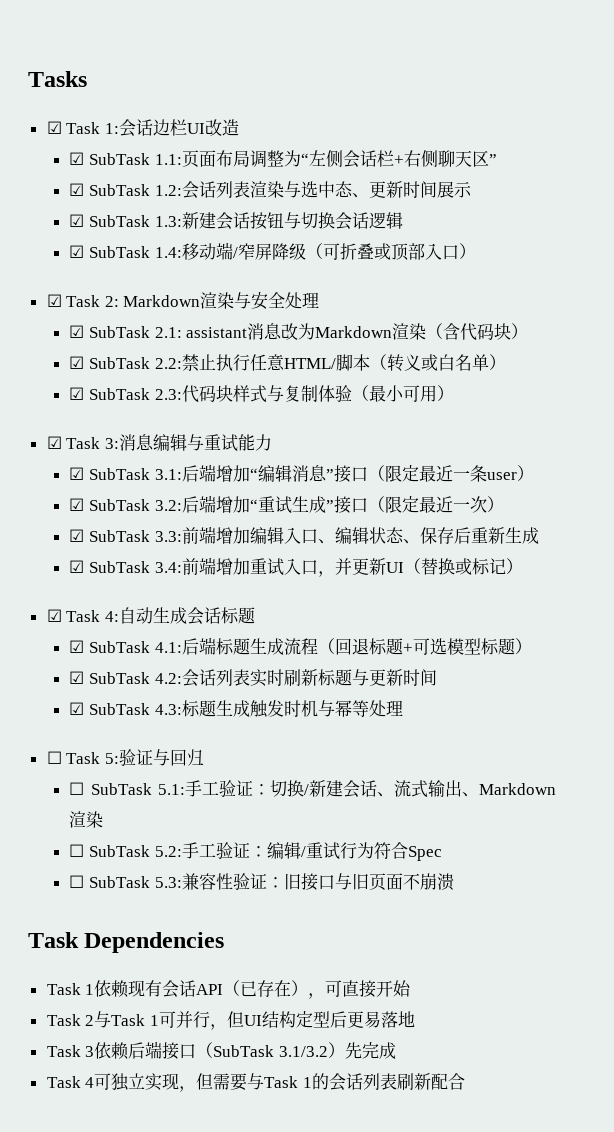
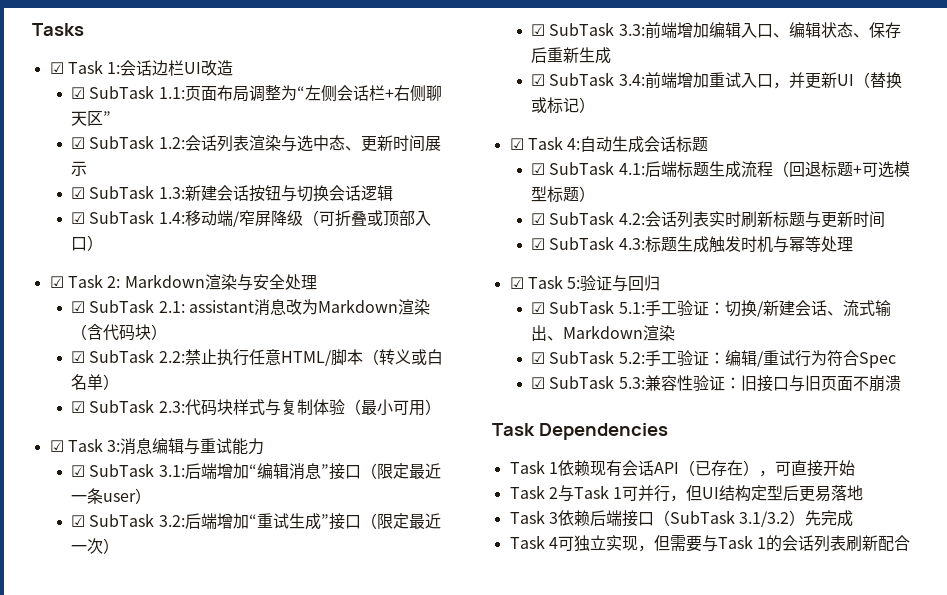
- ☐ Task 5:验证与回归
+ ☑ Task 5:验证与回归
- ☐ SubTask 5.1:手工验证：切换/新建会话、流式输出、Markdown渲染
+ ☑ SubTask 5.1:手工验证：切换/新建会话、流式输出、Markdown渲染
- ☐ SubTask 5.2:手工验证：编辑/重试行为符合Spec
+ ☑ SubTask 5.2:手工验证：编辑/重试行为符合Spec
- ☐ SubTask 5.3:兼容性验证：旧接口与旧页面不崩溃
+ ☑ SubTask 5.3:兼容性验证：旧接口与旧页面不崩溃

